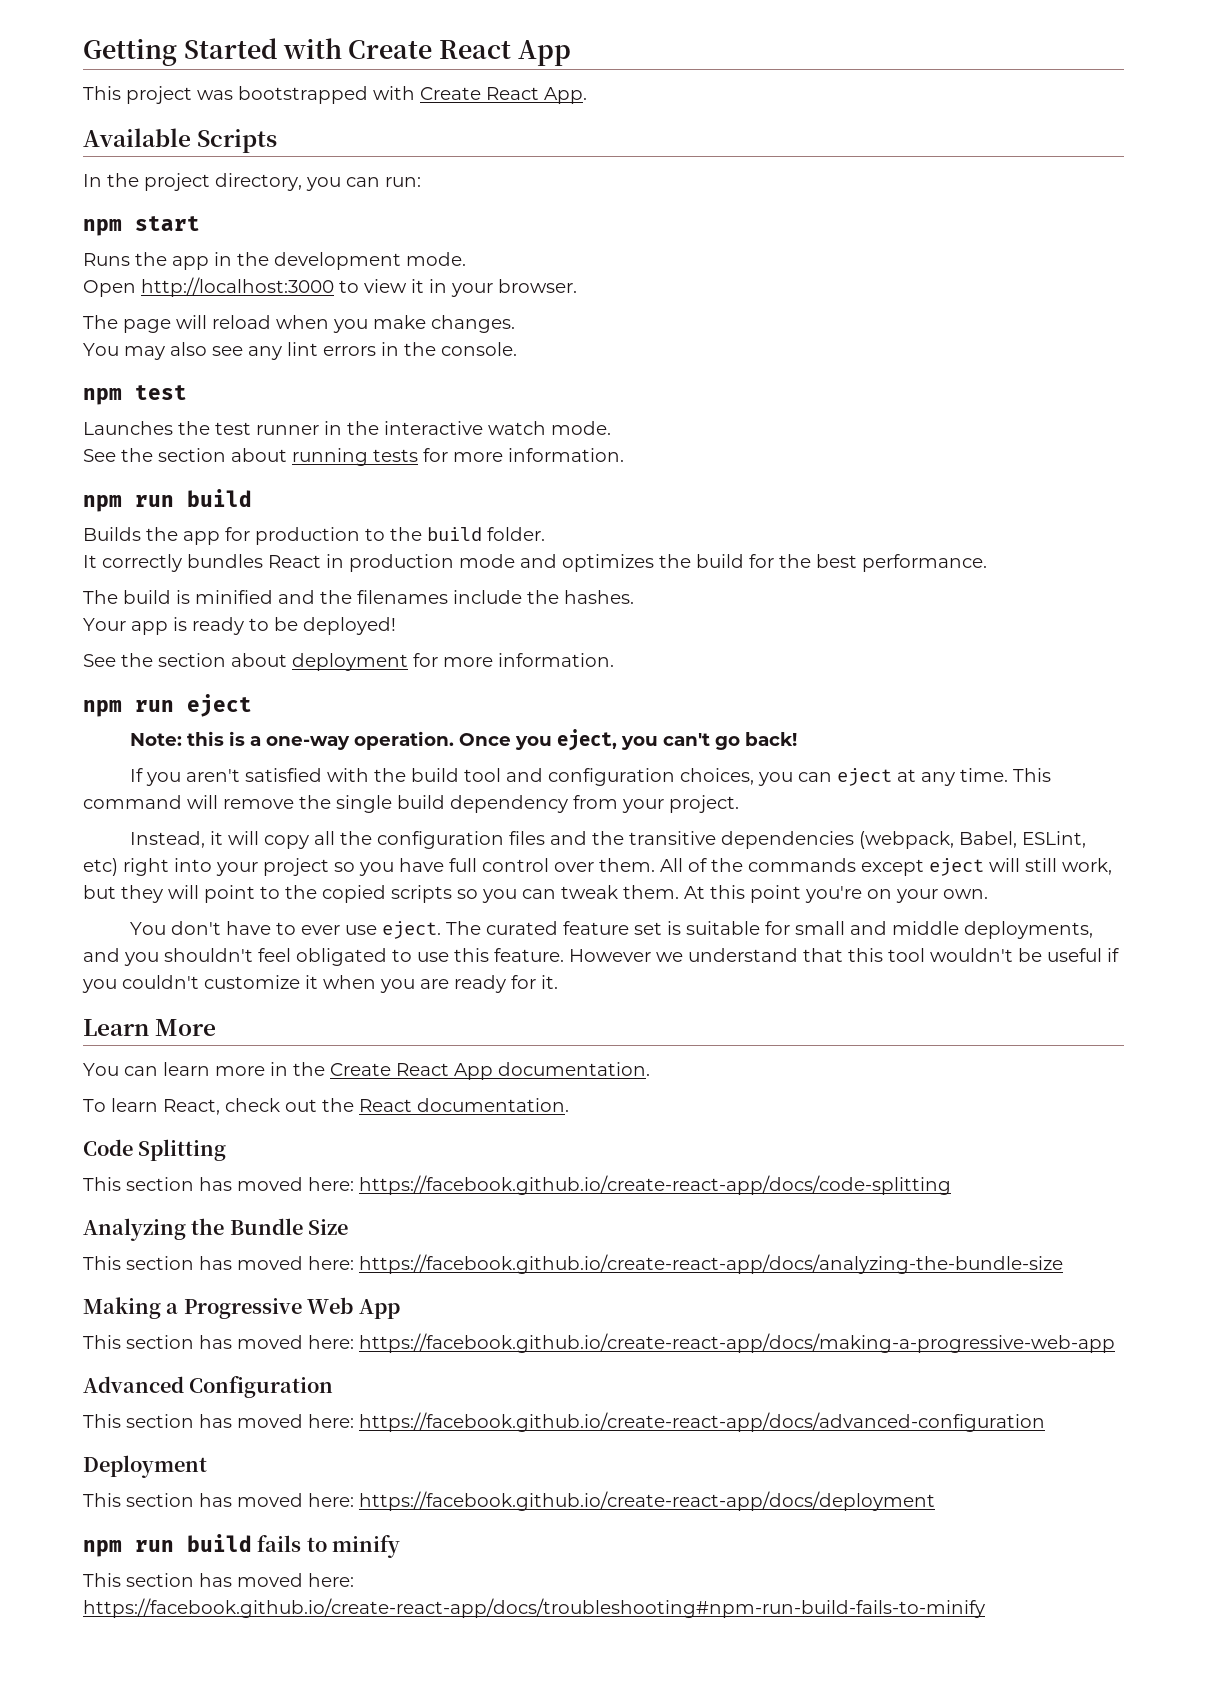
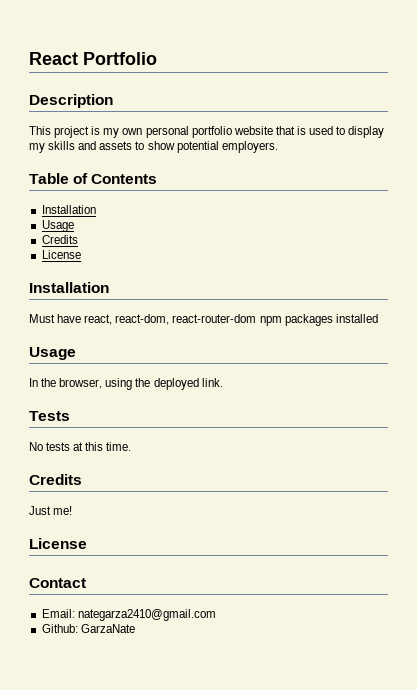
- Getting Started with Create React App
- This project was bootstrapped with Create React App.
- Available Scripts
- In the project directory, you can run:
- npm start
- Runs the app in the development mode.
- Open http://localhost:3000 to view it in your browser.
- The page will reload when you make changes.
- You may also see any lint errors in the console.
- npm test
- Launches the test runner in the interactive watch mode.
- See the section about running tests for more information.
- npm run build
- Builds the app for production to the build folder.
- It correctly bundles React in production mode and optimizes the build for the best performance.
- The build is minified and the filenames include the hashes.
- Your app is ready to be deployed!
- See the section about deployment for more information.
- npm run eject
- Note: this is a one-way operation. Once you eject, you can't go back!
- If you aren't satisfied with the build tool and configuration choices, you can eject at any time. This command will remove the single build dependency from your project.
- Instead, it will copy all the configuration files and the transitive dependencies (webpack, Babel, ESLint, etc) right into your project so you have full control over them. All of the commands except eject will still work, but they will point to the copied scripts so you can tweak them. At this point you're on your own.
- You don't have to ever use eject. The curated feature set is suitable for small and middle deployments, and you shouldn't feel obligated to use this feature. However we understand that this tool wouldn't be useful if you couldn't customize it when you are ready for it.
- Learn More
- You can learn more in the Create React App documentation.
- To learn React, check out the React documentation.
- Code Splitting
- This section has moved here: https://facebook.github.io/create-react-app/docs/code-splitting
- Analyzing the Bundle Size
- This section has moved here: https://facebook.github.io/create-react-app/docs/analyzing-the-bundle-size
- Making a Progressive Web App
- This section has moved here: https://facebook.github.io/create-react-app/docs/making-a-progressive-web-app
- Advanced Configuration
- This section has moved here: https://facebook.github.io/create-react-app/docs/advanced-configuration
- Deployment
- This section has moved here: https://facebook.github.io/create-react-app/docs/deployment
- npm run build fails to minify
- This section has moved here: https://facebook.github.io/create-react-app/docs/troubleshooting#npm-run-build-fails-to-minify
+ React Portfolio
+ Description
+ This project is my own personal portfolio website that is used to display my skills and assets to show potential employers.
+ Table of Contents
+ Installation
+ Usage
+ Credits
+ License
+ Installation
+ Must have react, react-dom, react-router-dom npm packages installed
+ Usage
+ In the browser, using the deployed link.
+ Tests
+ No tests at this time.
+ Credits
+ Just me!
+ License
+ Contact
+ Email: nategarza2410@gmail.com
+ Github: GarzaNate

